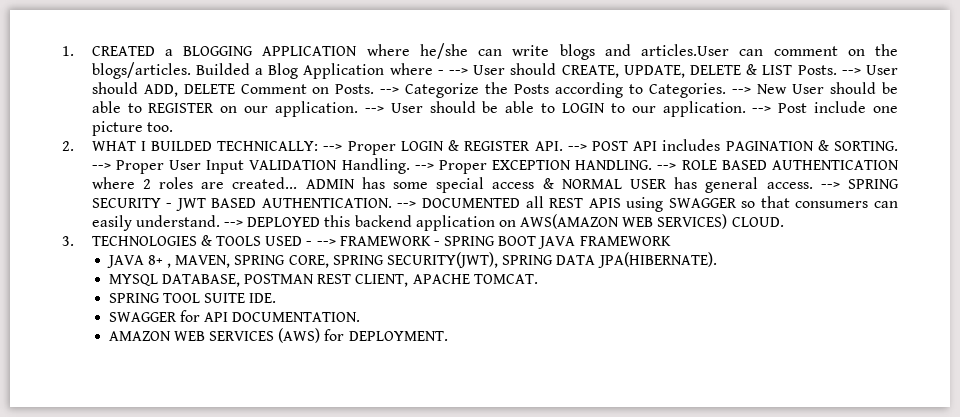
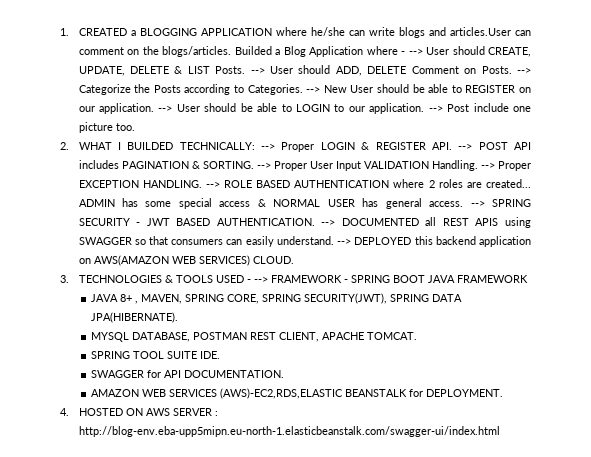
- AMAZON WEB SERVICES (AWS) for DEPLOYMENT.
+ AMAZON WEB SERVICES (AWS)-EC2,RDS,ELASTIC BEANSTALK for DEPLOYMENT.
+ 4. HOSTED ON AWS SERVER : http://blog-env.eba-upp5mipn.eu-north-1.elasticbeanstalk.com/swagger-ui/index.html

